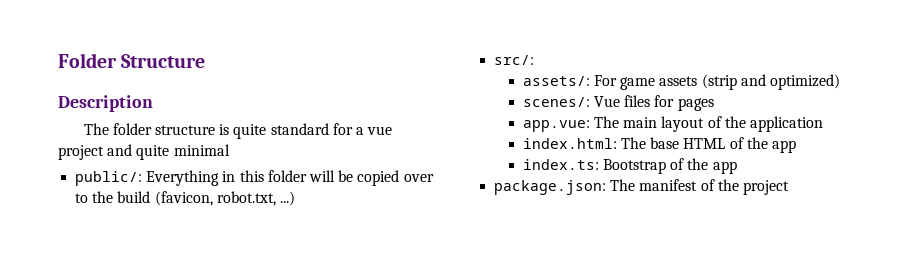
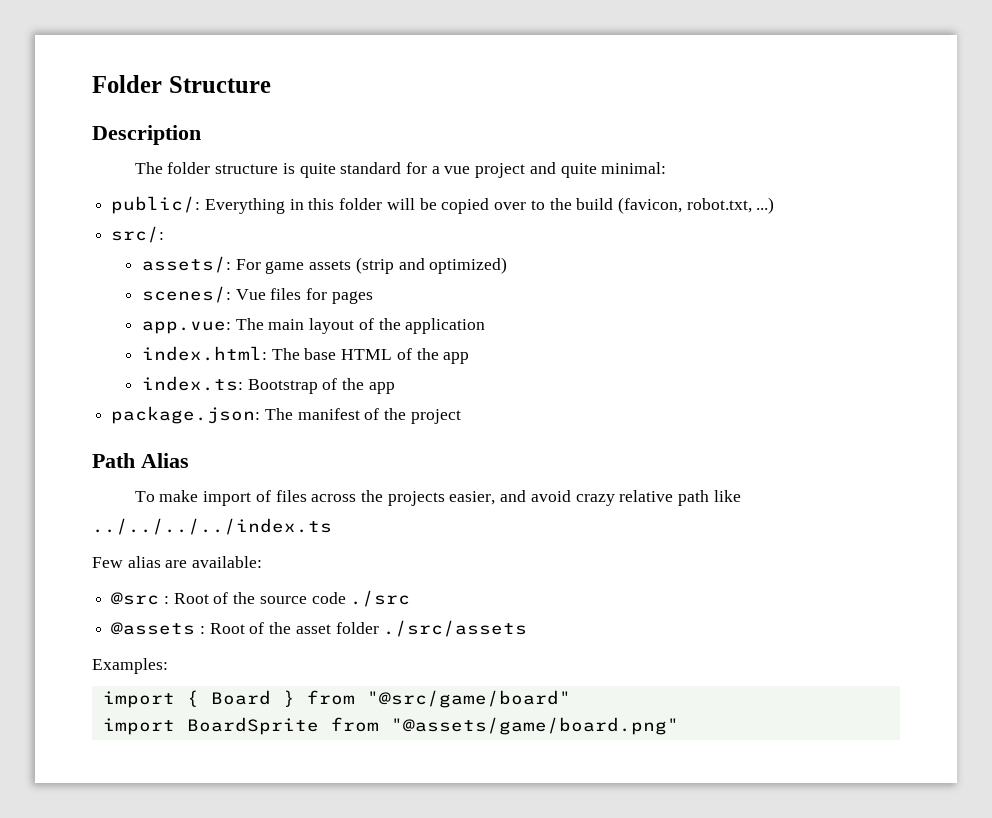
- The folder structure is quite standard for a vue project and quite minimal
+ The folder structure is quite standard for a vue project and quite minimal:
+ Path Alias
+ To make import of files across the projects easier, and avoid crazy relative path like ../../../../index.ts
+ Few alias are available:
+ @src : Root of the source code ./src
+ @assets : Root of the asset folder ./src/assets
+ Examples:
+ import { Board } from "@src/game/board"
+ import BoardSprite from "@assets/game/board.png"

